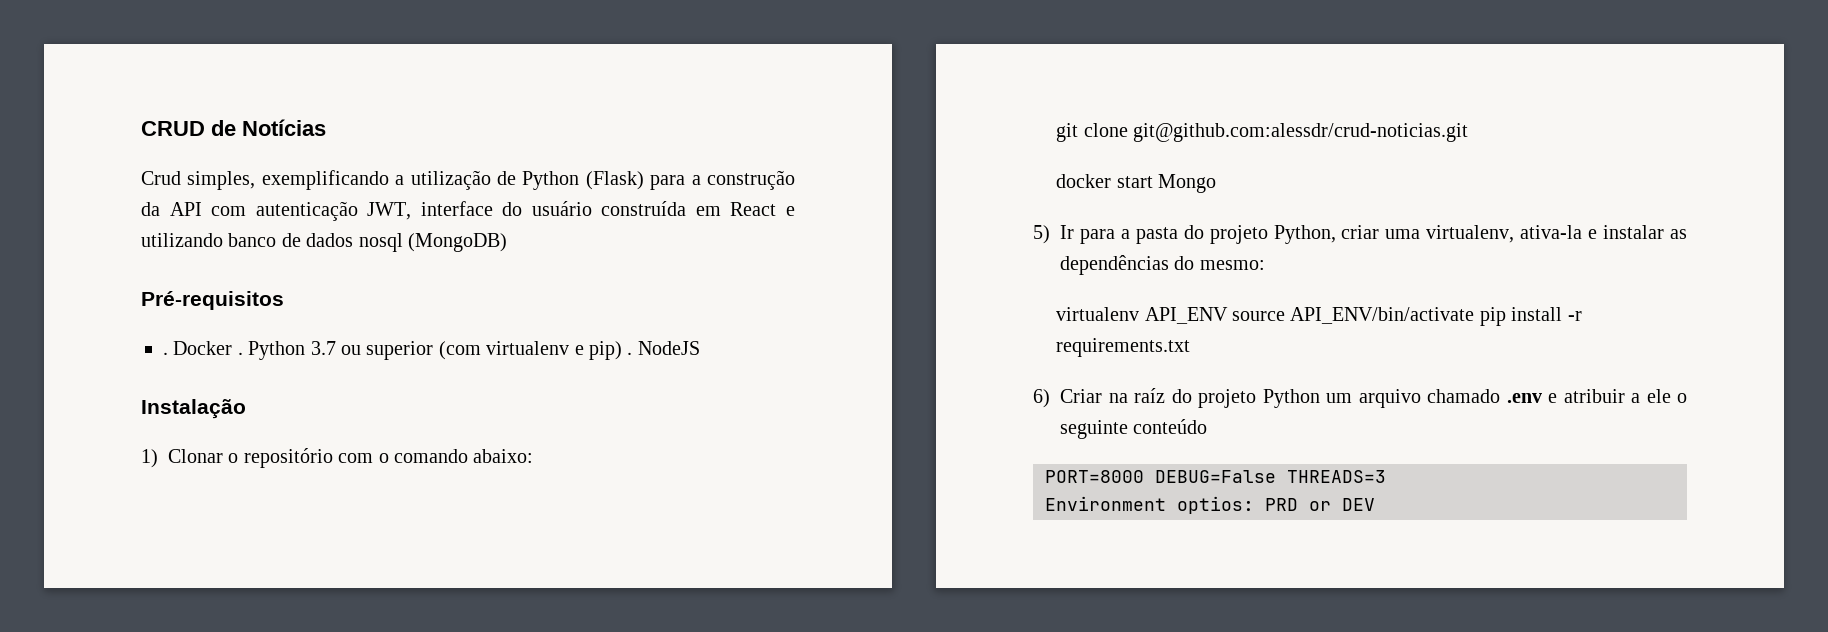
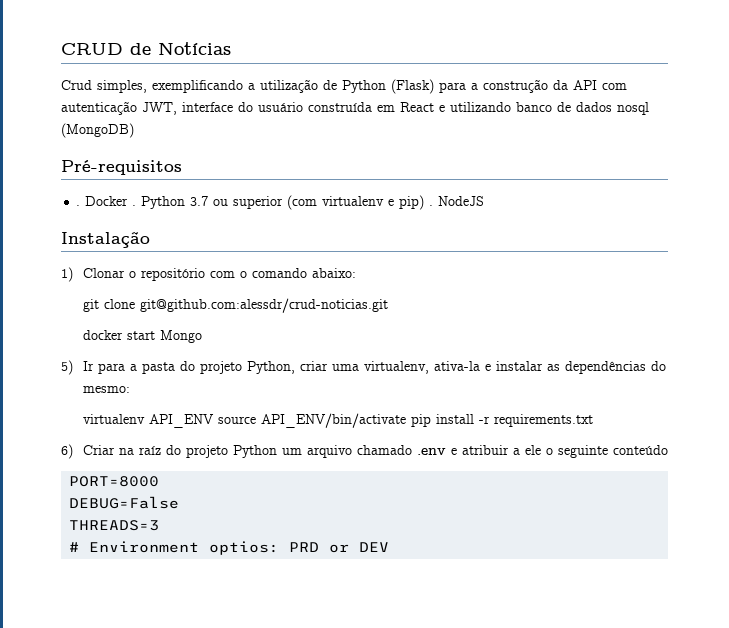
- PORT=8000 DEBUG=False THREADS=3
+ PORT=8000
+ DEBUG=False
+ THREADS=3
- Environment optios: PRD or DEV
+ # Environment optios: PRD or DEV

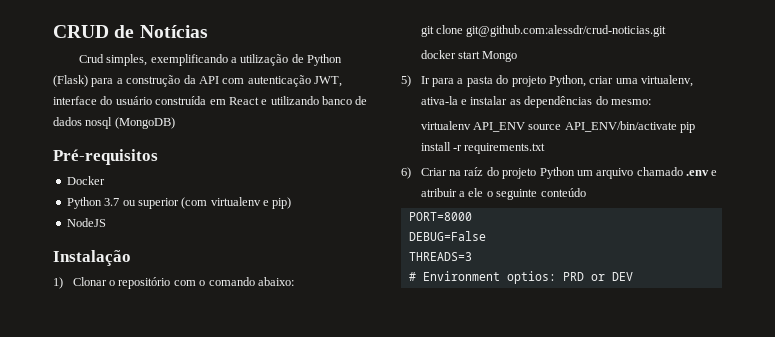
  Pré-requisitos
- . Docker . Python 3.7 ou superior (com virtualenv e pip) . NodeJS
+ Docker
+ Python 3.7 ou superior (com virtualenv e pip)
+ NodeJS

